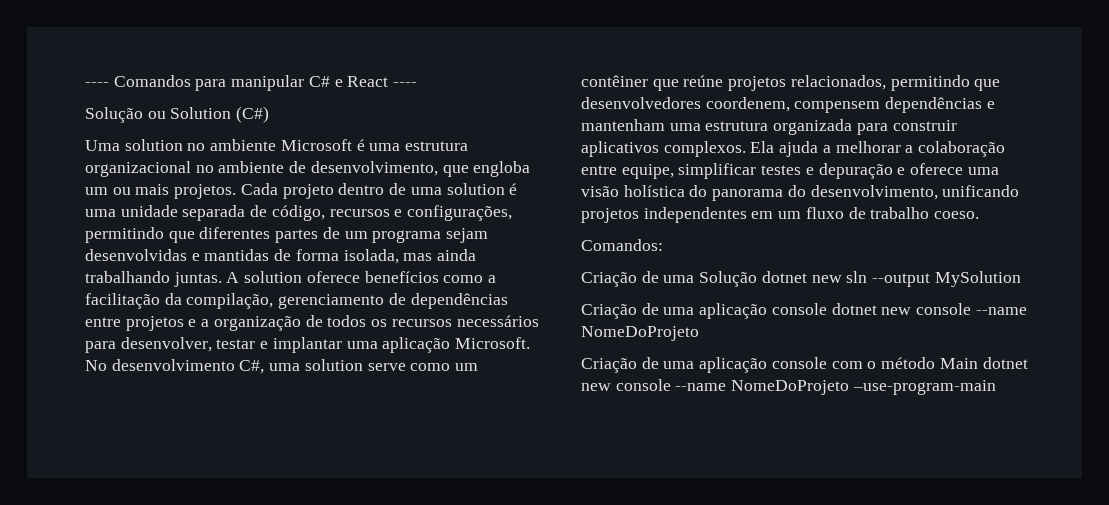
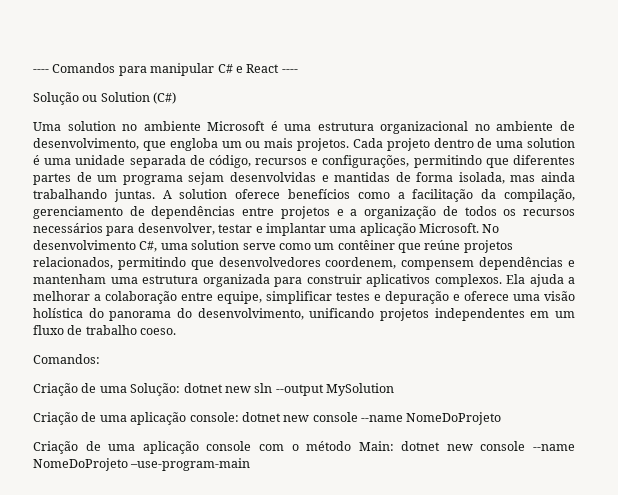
- Criação de uma Solução dotnet new sln --output MySolution
+ Criação de uma Solução: dotnet new sln --output MySolution
- Criação de uma aplicação console dotnet new console --name NomeDoProjeto
+ Criação de uma aplicação console: dotnet new console --name NomeDoProjeto
- Criação de uma aplicação console com o método Main dotnet new console --name NomeDoProjeto –use-program-main
+ Criação de uma aplicação console com o método Main: dotnet new console --name NomeDoProjeto –use-program-main

